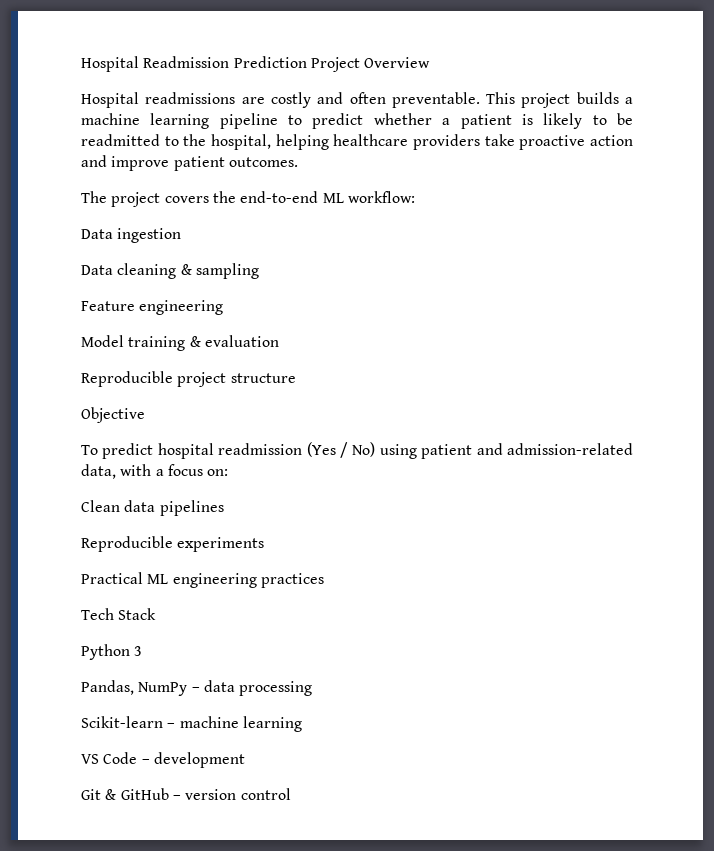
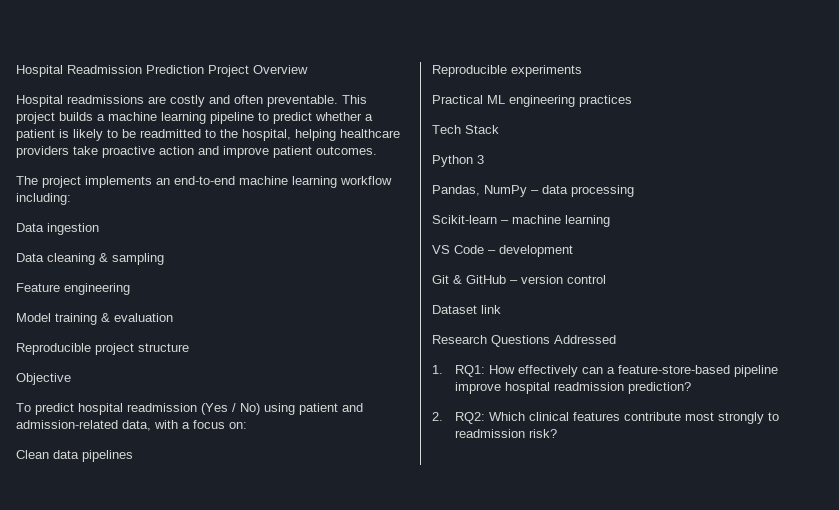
- The project covers the end-to-end ML workflow:
+ The project implements an end-to-end machine learning workflow including:
+ Dataset link
+ Research Questions Addressed
+ 1. RQ1: How effectively can a feature-store-based pipeline improve hospital readmission prediction?
+ 2. RQ2: Which clinical features contribute most strongly to readmission risk?

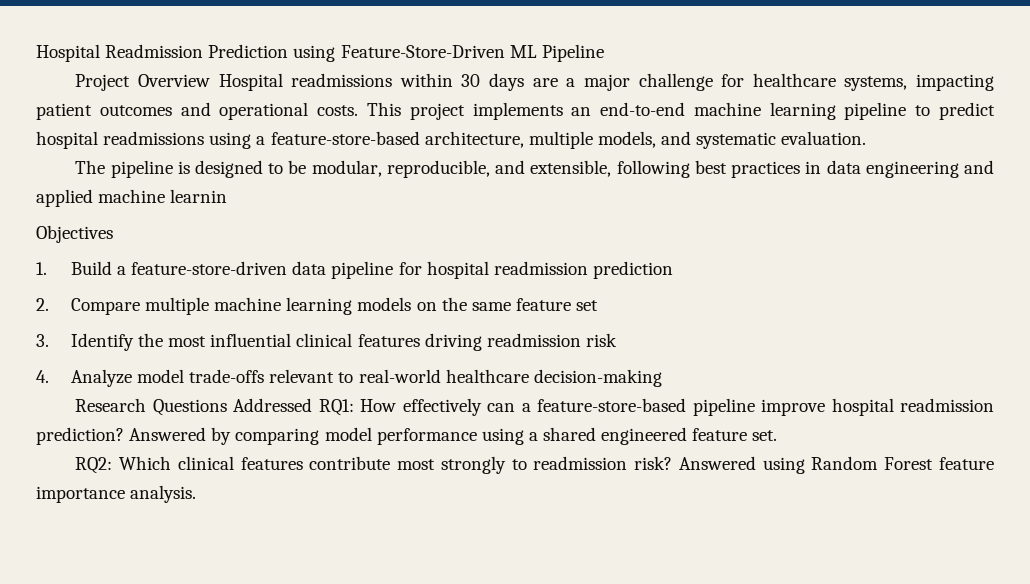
- Hospital Readmission Prediction Project Overview
- Hospital readmissions are costly and often preventable. This project builds a machine learning pipeline to predict whether a patient is likely to be readmitted to the hospital, helping healthcare providers take proactive action and improve patient outcomes.
- The project implements an end-to-end machine learning workflow including:
- Data ingestion
- Data cleaning & sampling
- Feature engineering
- Model training & evaluation
- Reproducible project structure
- Objective
- To predict hospital readmission (Yes / No) using patient and admission-related data, with a focus on:
- Clean data pipelines
- Reproducible experiments
- Practical ML engineering practices
- Tech Stack
- Python 3
- Pandas, NumPy – data processing
- Scikit-learn – machine learning
- VS Code – development
- Git & GitHub – version control
- Dataset link
+ Hospital Readmission Prediction using Feature-Store-Driven ML Pipeline
+ Project Overview Hospital readmissions within 30 days are a major challenge for healthcare systems, impacting patient outcomes and operational costs. This project implements an end-to-end machine learning pipeline to predict hospital readmissions using a feature-store-based architecture, multiple models, and systematic evaluation.
+ The pipeline is designed to be modular, reproducible, and extensible, following best practices in data engineering and applied machine learnin
+ Objectives
+ 1. Build a feature-store-driven data pipeline for hospital readmission prediction
+ 2. Compare multiple machine learning models on the same feature set
+ 3. Identify the most influential clinical features driving readmission risk
+ 4. Analyze model trade-offs relevant to real-world healthcare decision-making
- Research Questions Addressed
- 1. RQ1: How effectively can a feature-store-based pipeline improve hospital readmission prediction?
- 2. RQ2: Which clinical features contribute most strongly to readmission risk?
+ Research Questions Addressed RQ1: How effectively can a feature-store-based pipeline improve hospital readmission prediction? Answered by comparing model performance using a shared engineered feature set.
+ RQ2: Which clinical features contribute most strongly to readmission risk?
+ Answered using Random Forest feature importance analysis.

